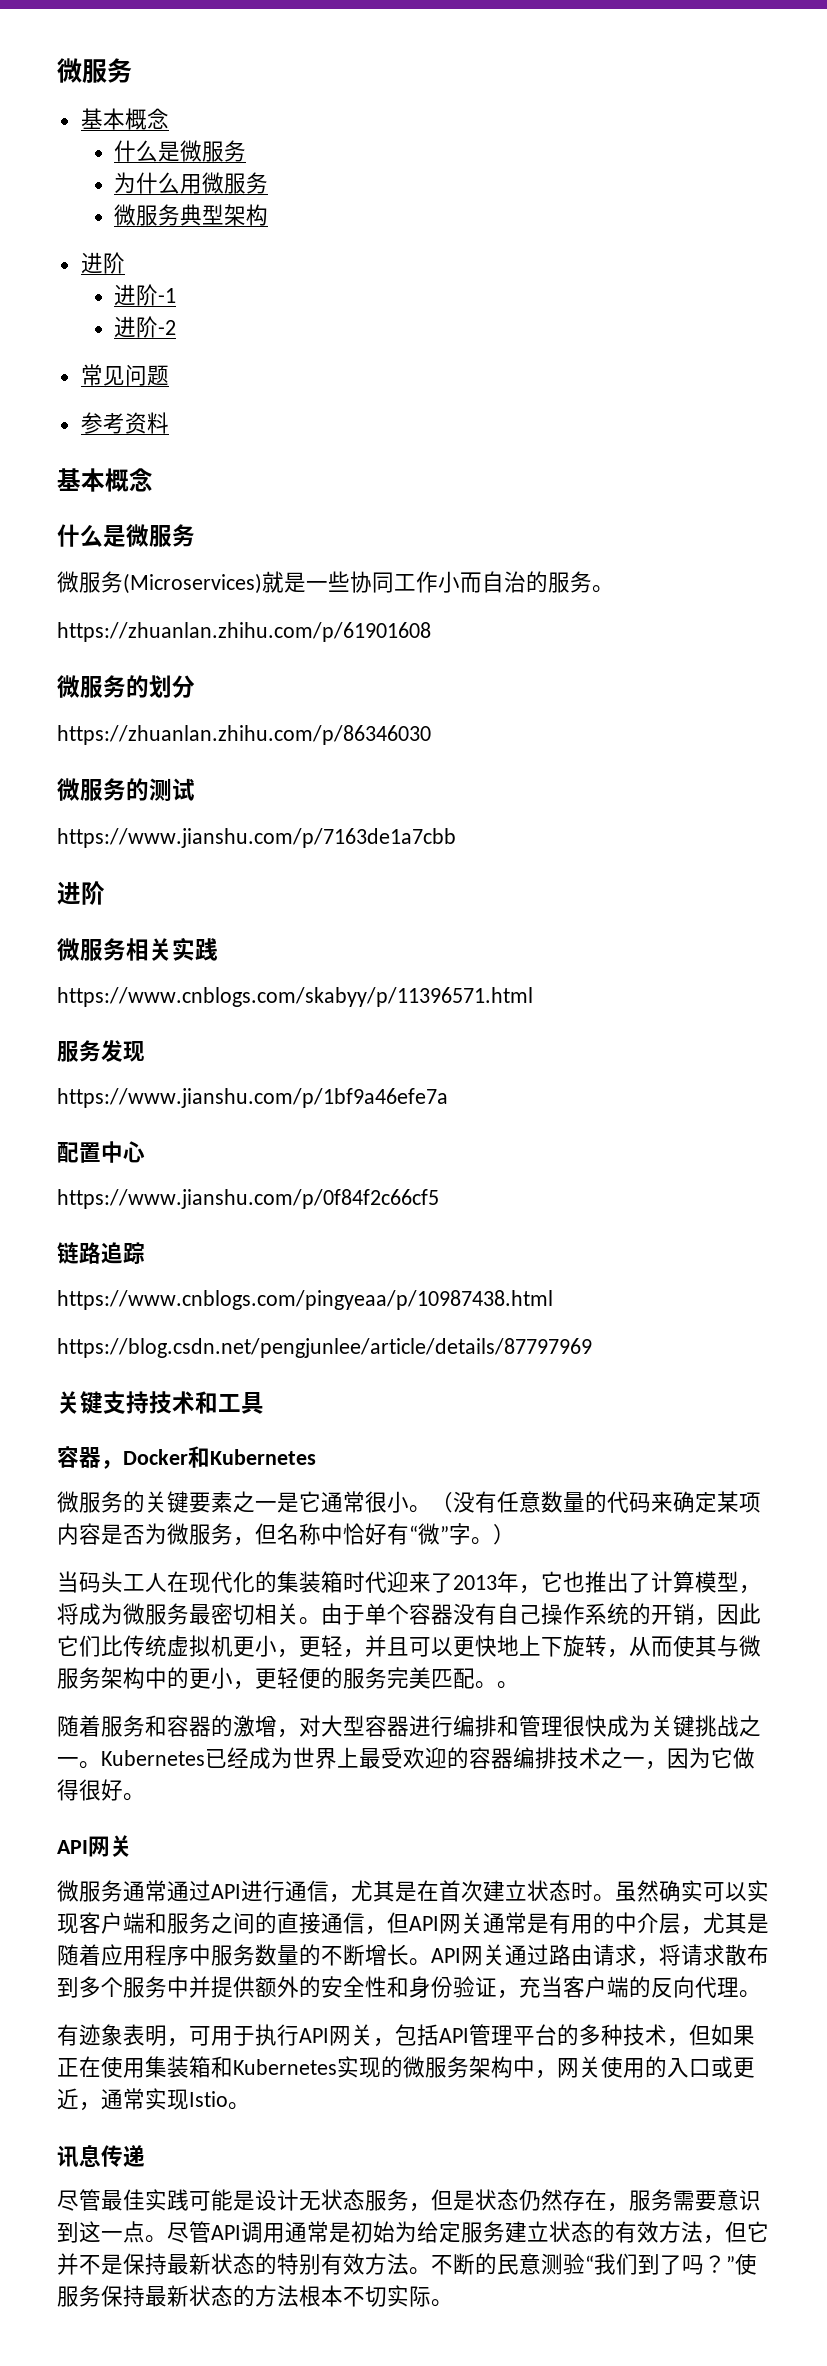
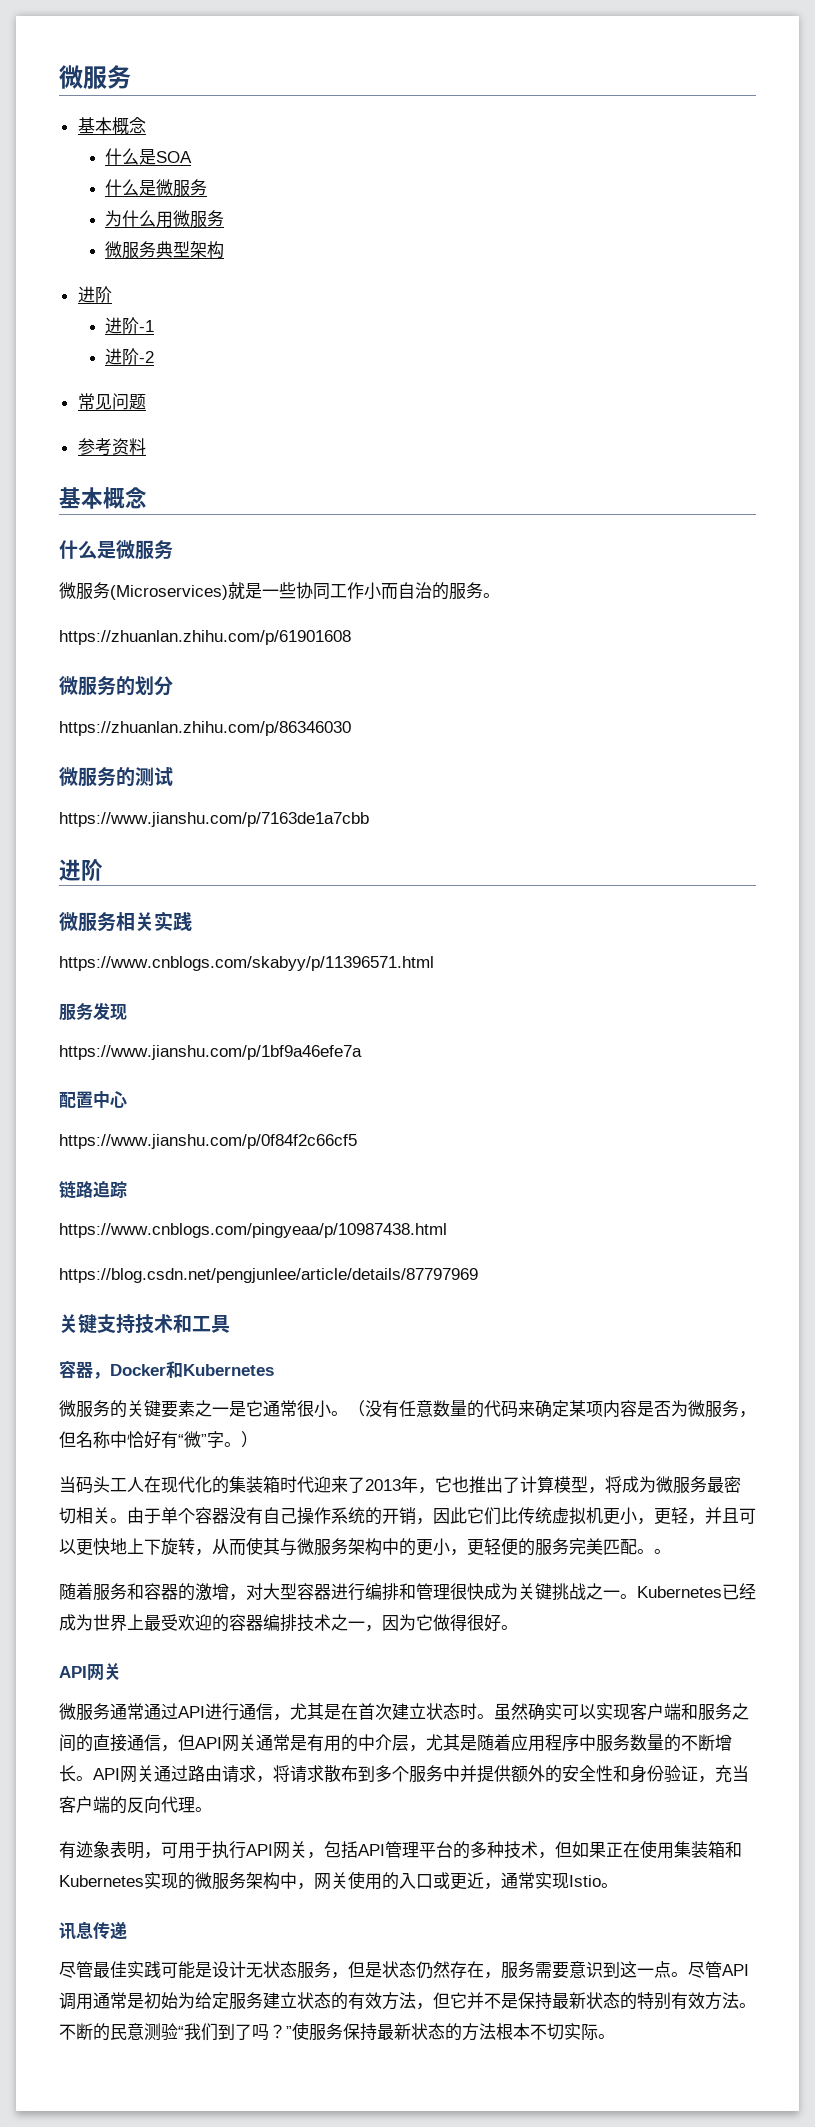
+ 什么是SOA

